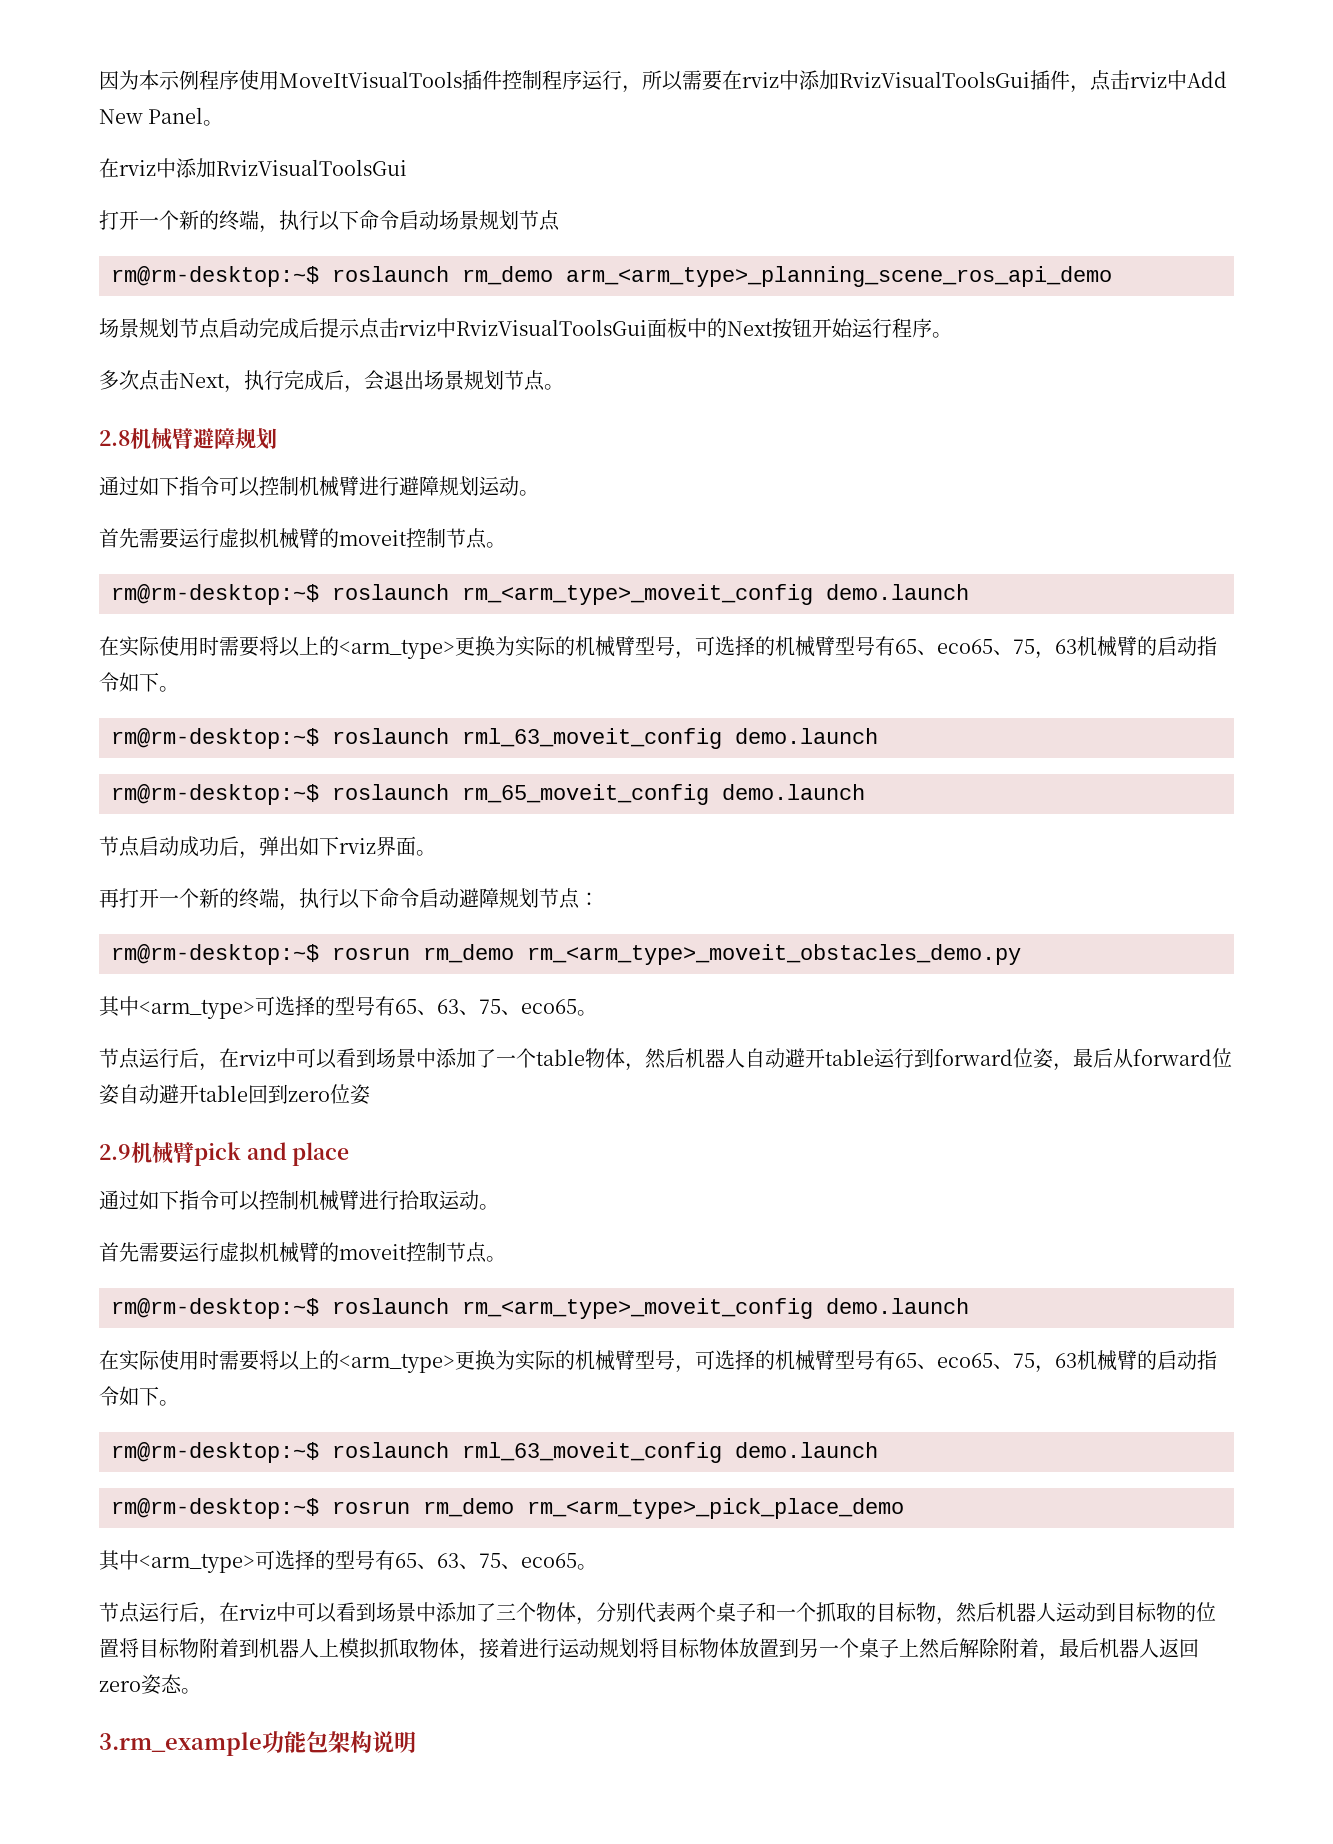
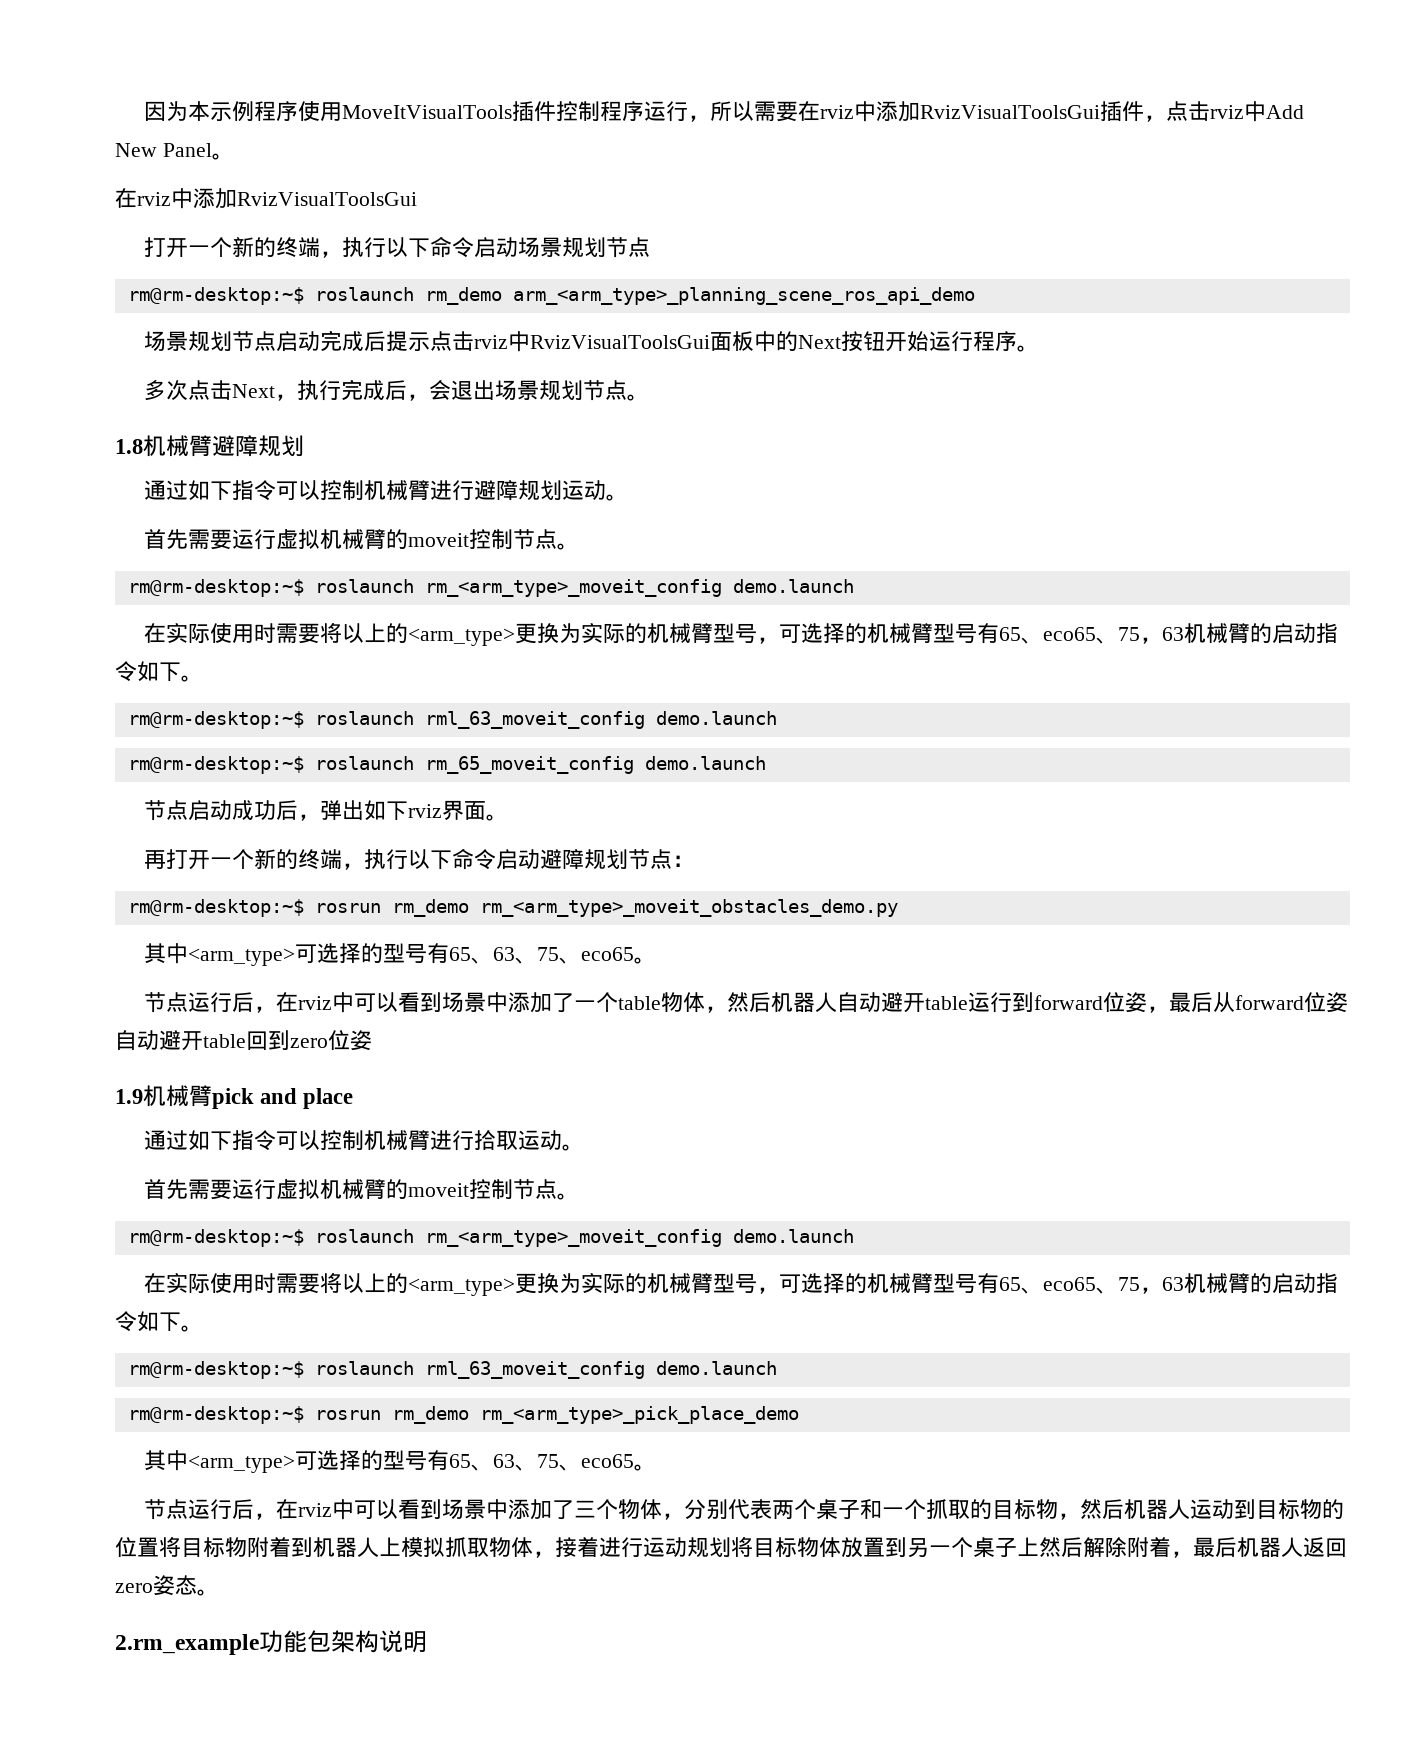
- 2.8机械臂避障规划
+ 1.8机械臂避障规划
- 2.9机械臂pick and place
+ 1.9机械臂pick and place
- 3.rm_example功能包架构说明
+ 2.rm_example功能包架构说明

